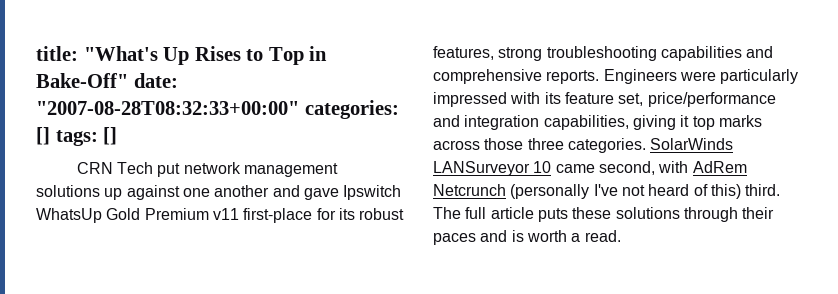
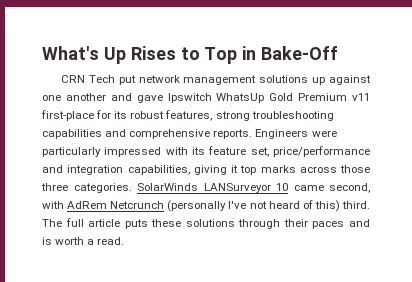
- title: "What's Up Rises to Top in Bake-Off" date: "2007-08-28T08:32:33+00:00" categories: [] tags: []
+ What's Up Rises to Top in Bake-Off

